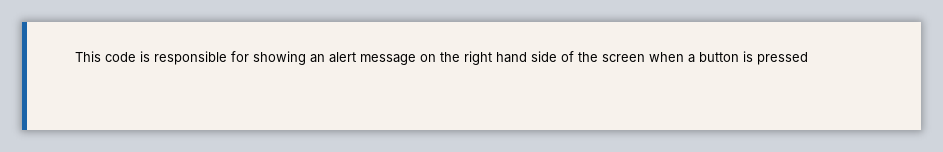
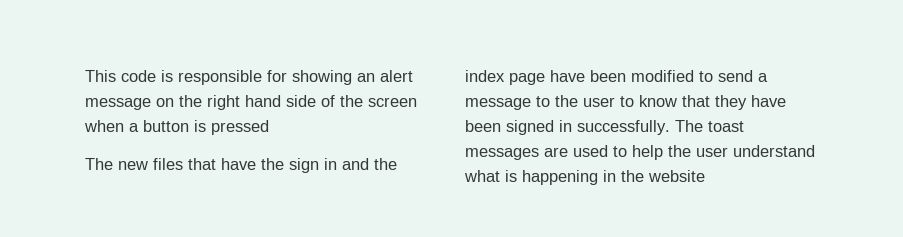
+ The new files that have the sign in and the index page have been modified to send a message to the user to know that they have been signed in successfully. The toast messages are used to help the user understand what is happening in the website

